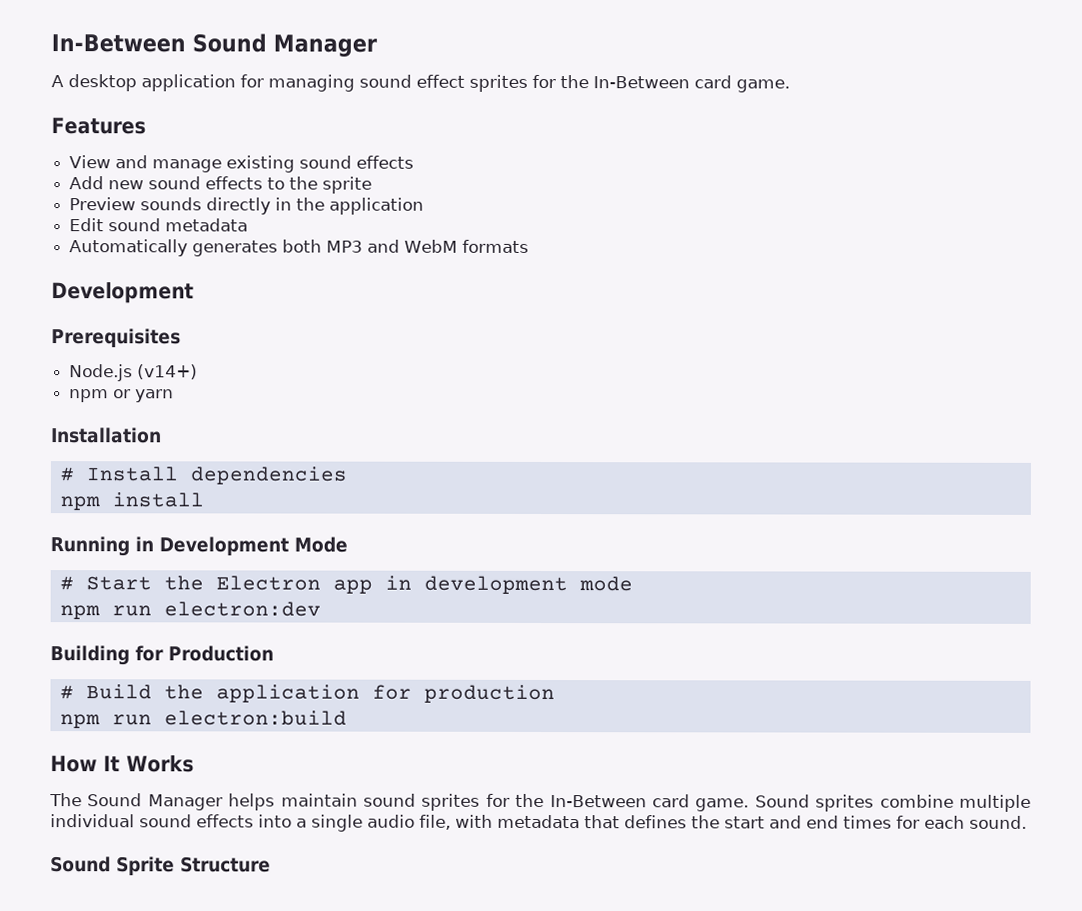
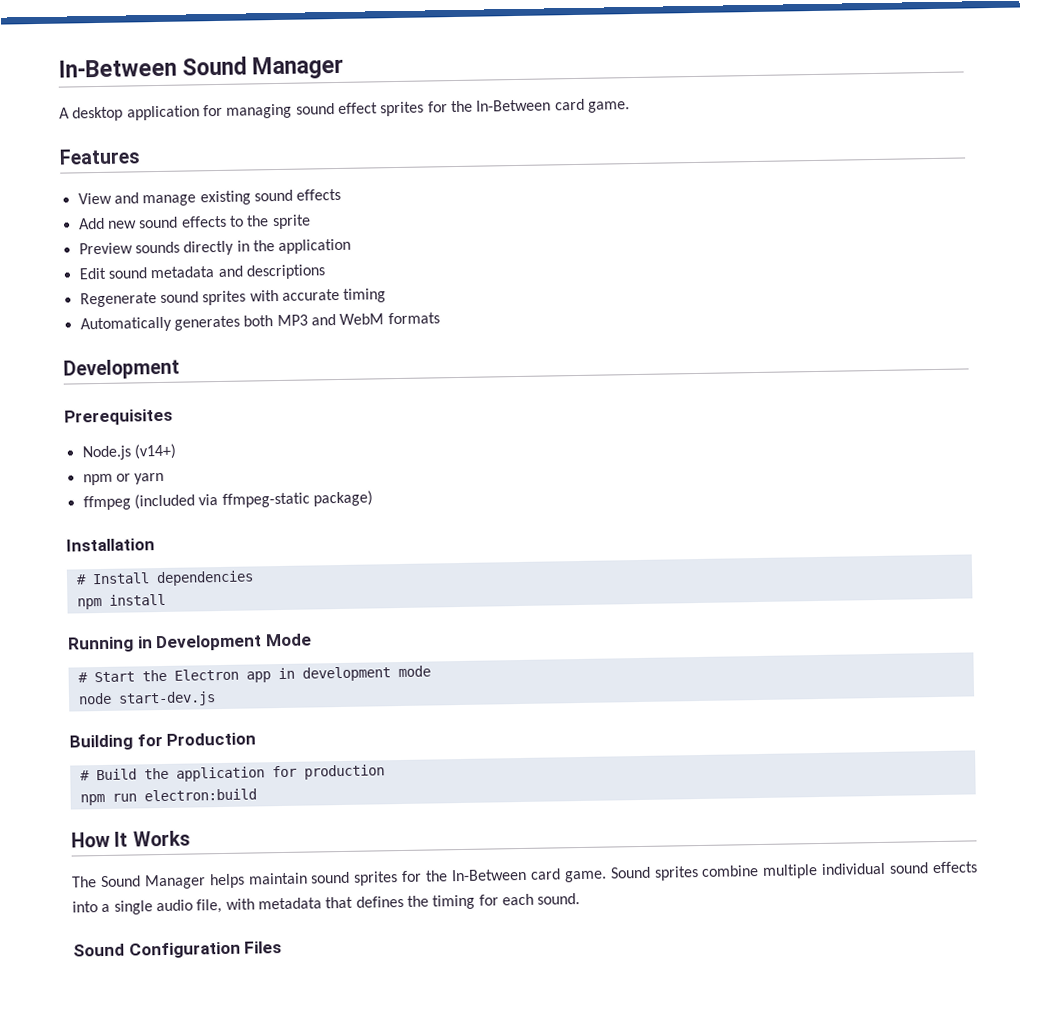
- Edit sound metadata
+ Edit sound metadata and descriptions
+ Regenerate sound sprites with accurate timing
+ ffmpeg (included via ffmpeg-static package)
- npm run electron:dev
+ node start-dev.js
- Sound sprites combine multiple individual sound effects into a single audio file, with metadata that defines the start and end times for each sound.
+ Sound sprites combine multiple individual sound effects into a single audio file, with metadata that defines the timing for each sound.
- Sound Sprite Structure
+ Sound Configuration Files

